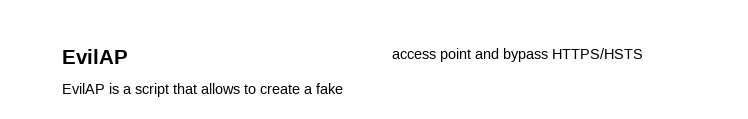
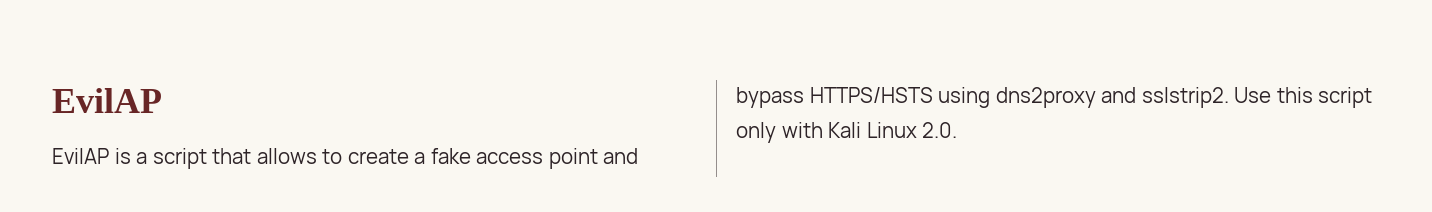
- EvilAP is a script that allows to create a fake access point and bypass HTTPS/HSTS
+ EvilAP is a script that allows to create a fake access point and bypass HTTPS/HSTS using dns2proxy and sslstrip2. Use this script only with Kali Linux 2.0.

